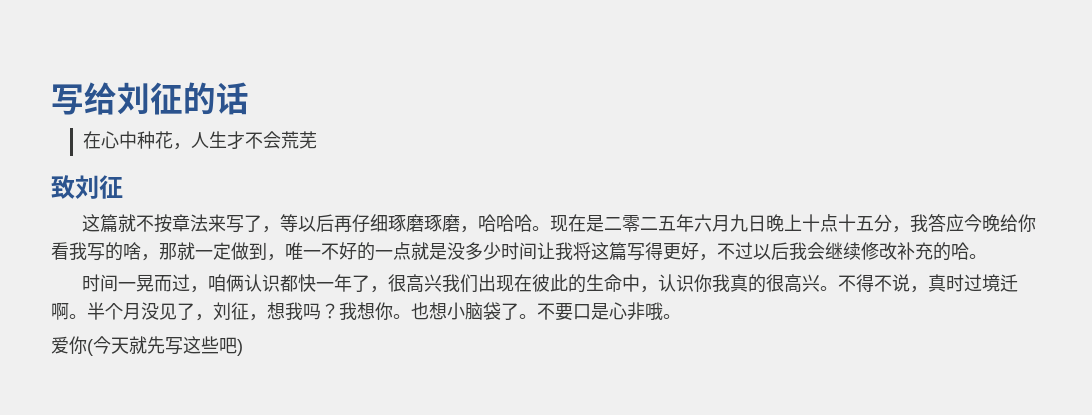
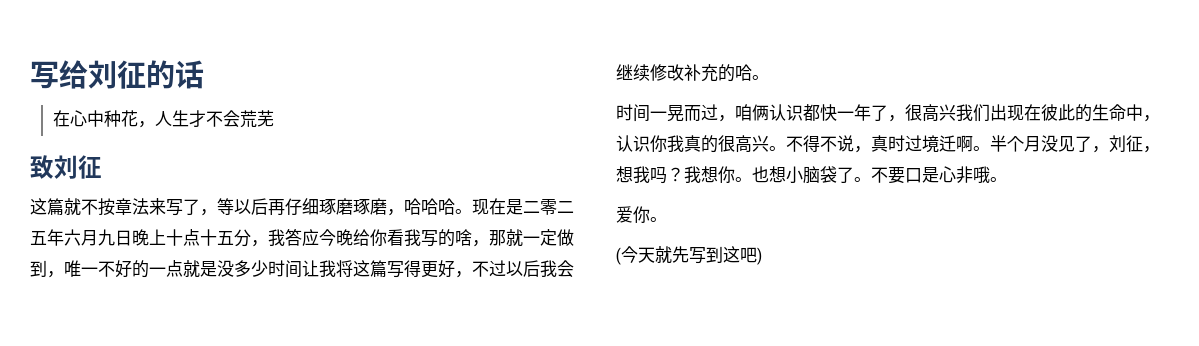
- 爱你(今天就先写这些吧)
+ 爱你。
+ (今天就先写到这吧)

